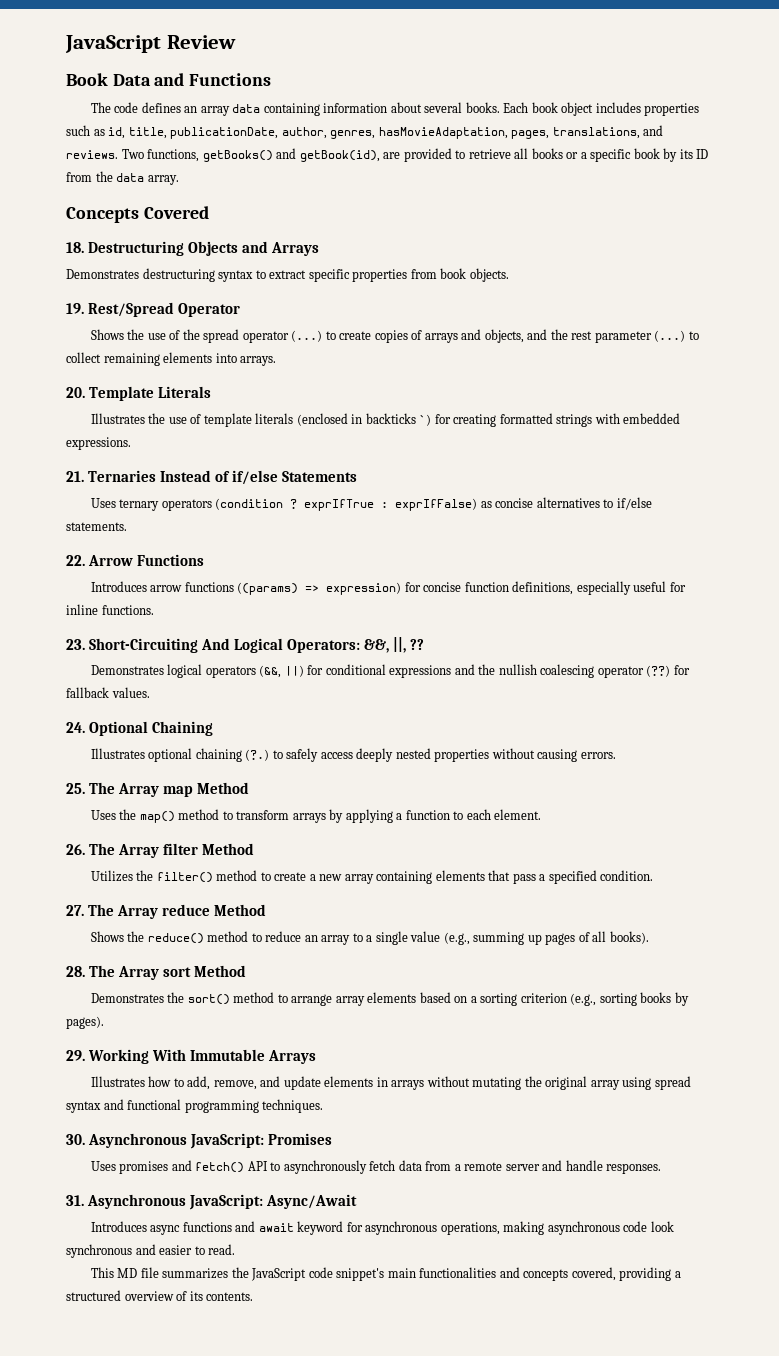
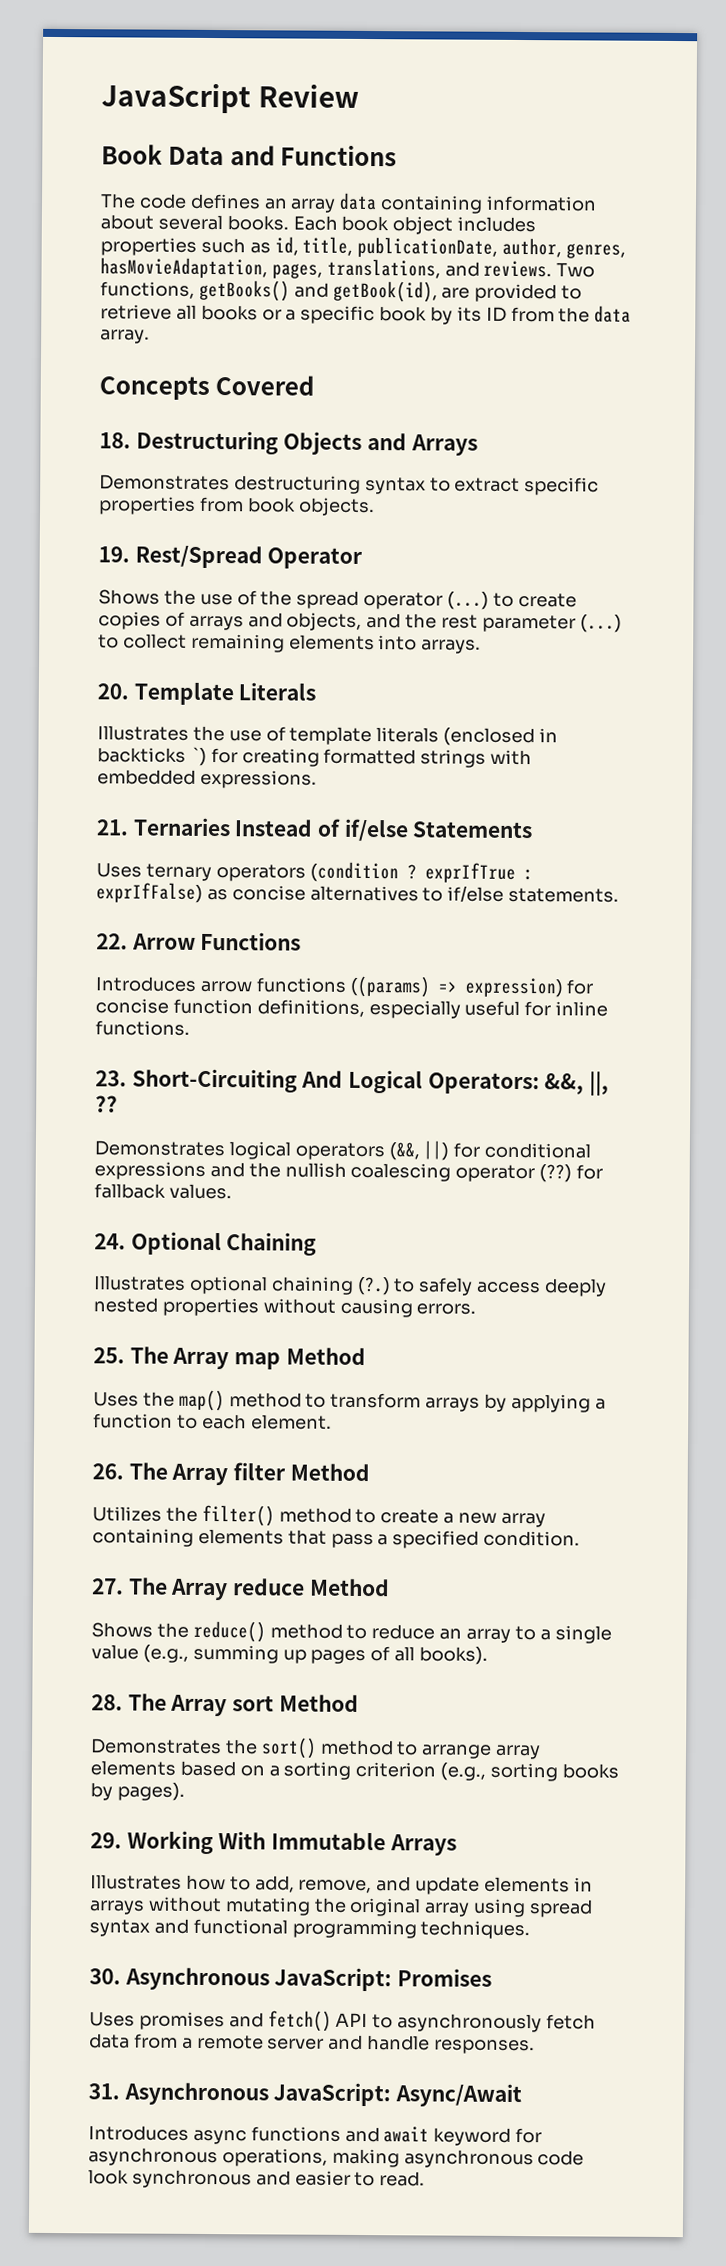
- This MD file summarizes the JavaScript code snippet's main functionalities and concepts covered, providing a structured overview of its contents.

